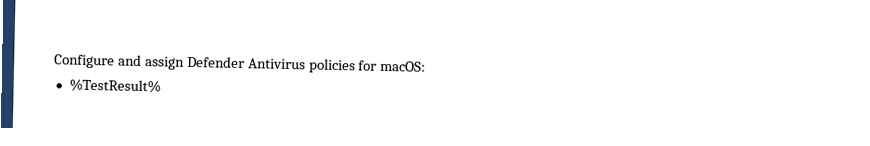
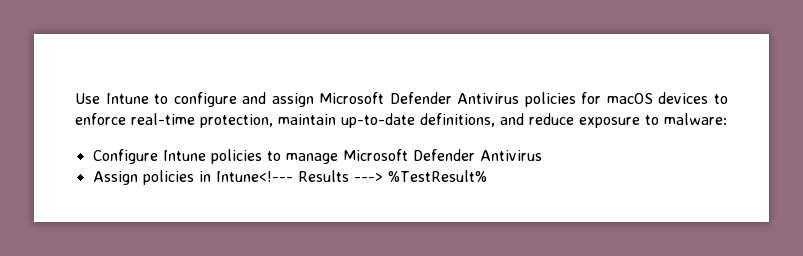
- Configure and assign Defender Antivirus policies for macOS:
- %TestResult%
+ Use Intune to configure and assign Microsoft Defender Antivirus policies for macOS devices to enforce real-time protection, maintain up-to-date definitions, and reduce exposure to malware:
+ Configure Intune policies to manage Microsoft Defender Antivirus
+ Assign policies in Intune<!--- Results ---> %TestResult%

